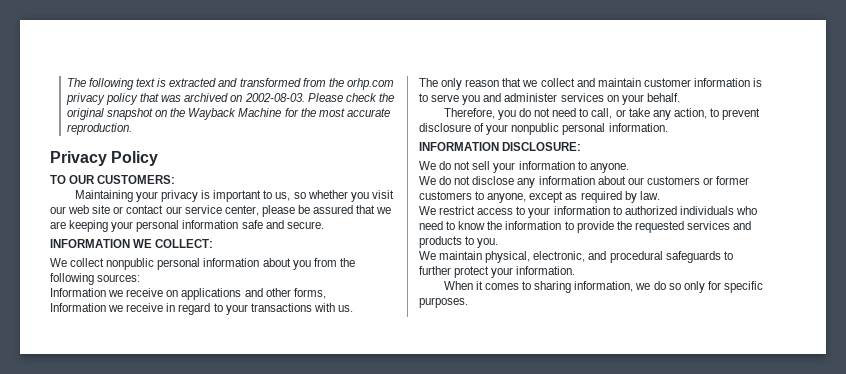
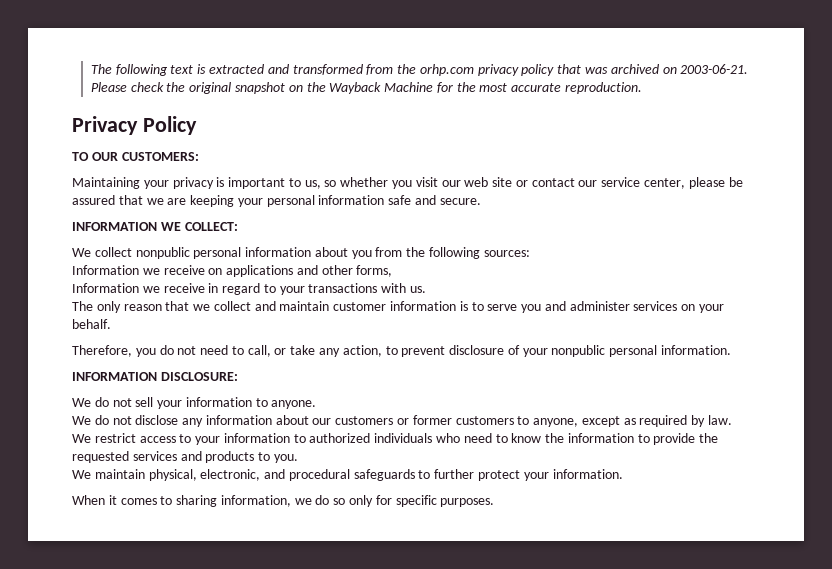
- The following text is extracted and transformed from the orhp.com privacy policy that was archived on 2002-08-03.
+ The following text is extracted and transformed from the orhp.com privacy policy that was archived on 2003-06-21.

